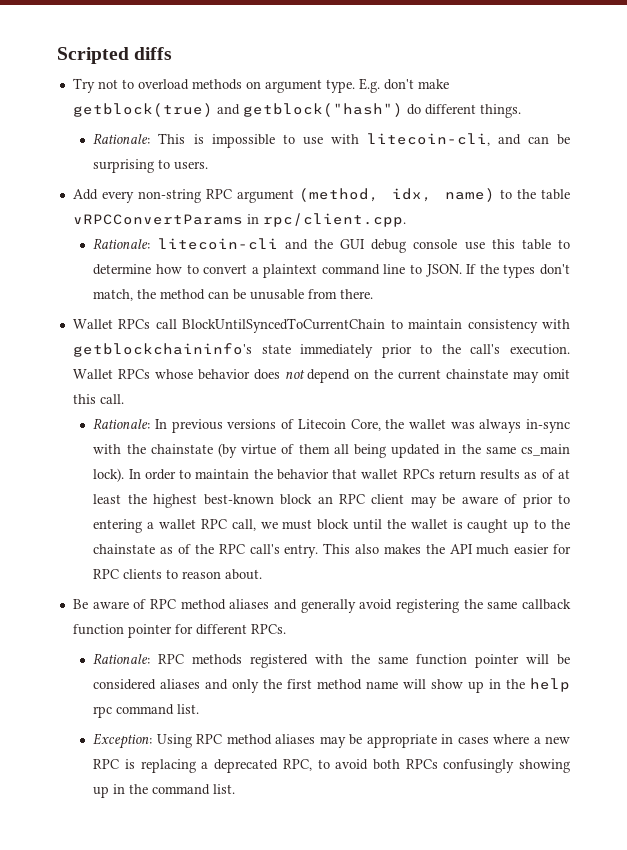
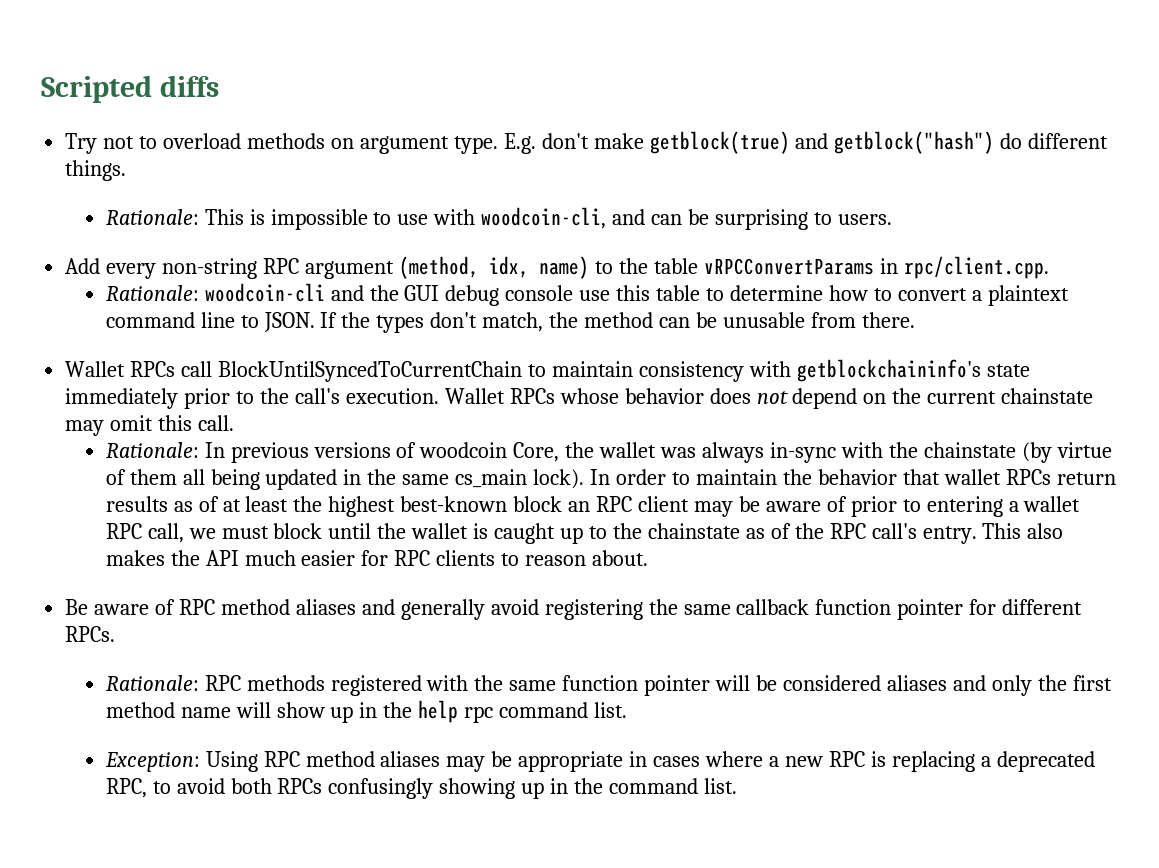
- Rationale: This is impossible to use with litecoin-cli, and can be surprising to users.
+ Rationale: This is impossible to use with woodcoin-cli, and can be surprising to users.
- Rationale: litecoin-cli and the GUI debug console use this table to determine how to convert a plaintext command line to JSON.
+ Rationale: woodcoin-cli and the GUI debug console use this table to determine how to convert a plaintext command line to JSON.
- Rationale: In previous versions of Litecoin Core, the wallet was always in-sync with the chainstate (by virtue of them all being updated in the same cs_main lock).
+ Rationale: In previous versions of woodcoin Core, the wallet was always in-sync with the chainstate (by virtue of them all being updated in the same cs_main lock).

